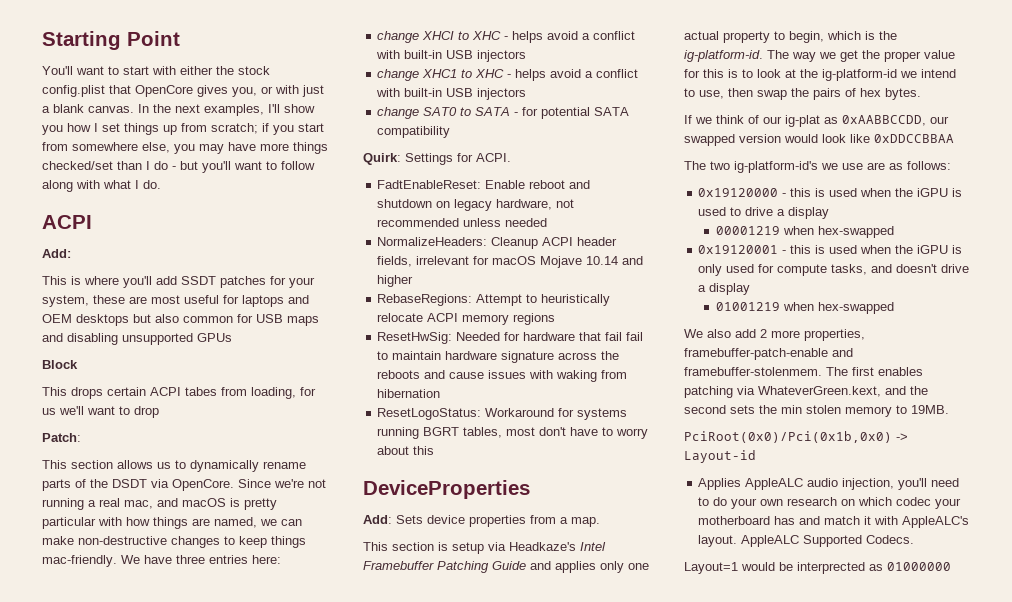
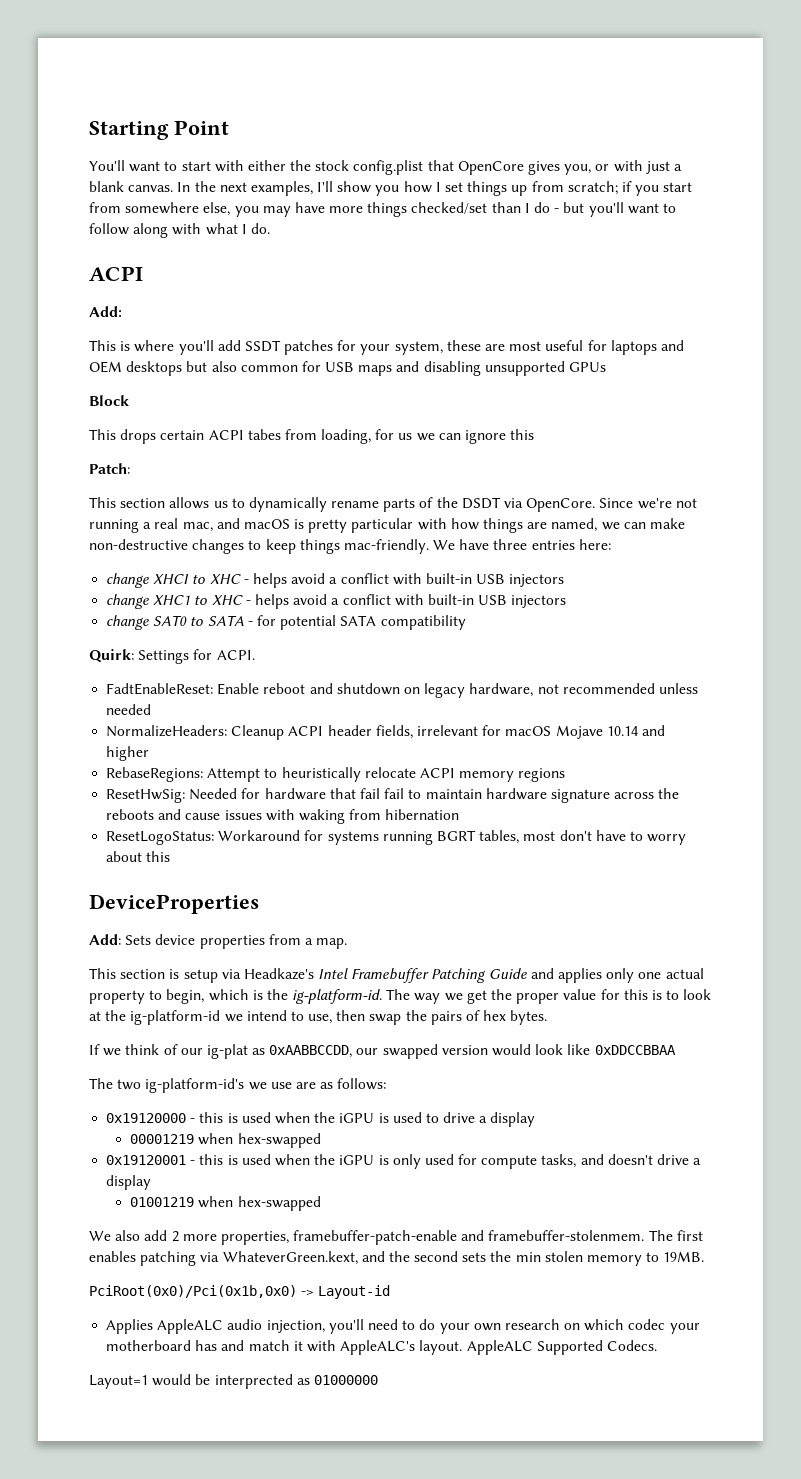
- This drops certain ACPI tabes from loading, for us we'll want to drop
+ This drops certain ACPI tabes from loading, for us we can ignore this

